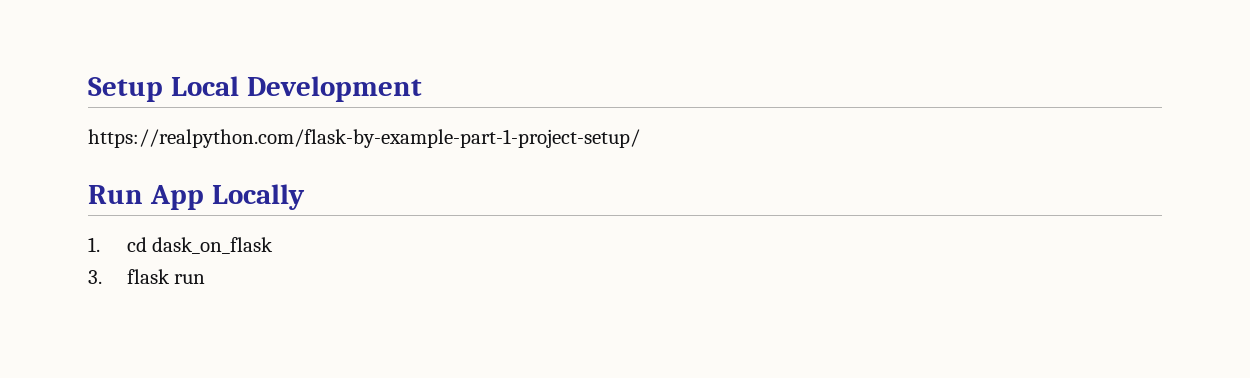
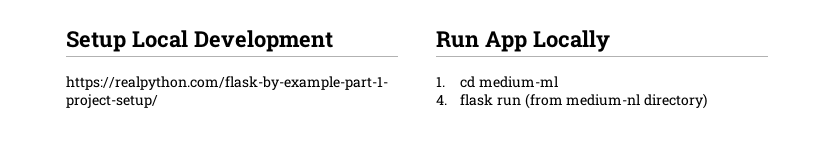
- 1. cd dask_on_flask
- 3. flask run
+ 1. cd medium-ml
+ 4. flask run (from medium-nl directory)

